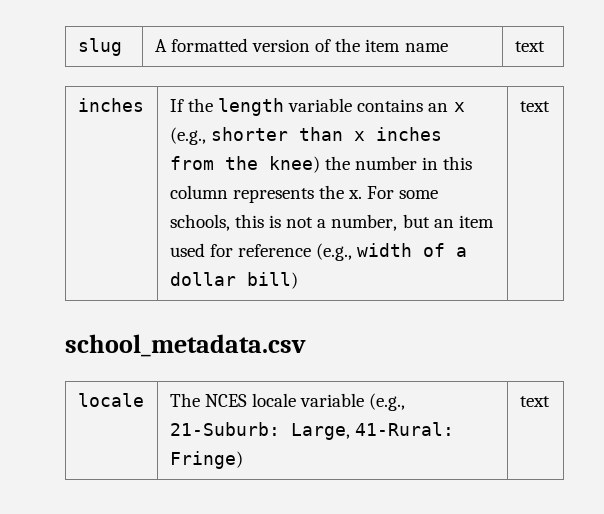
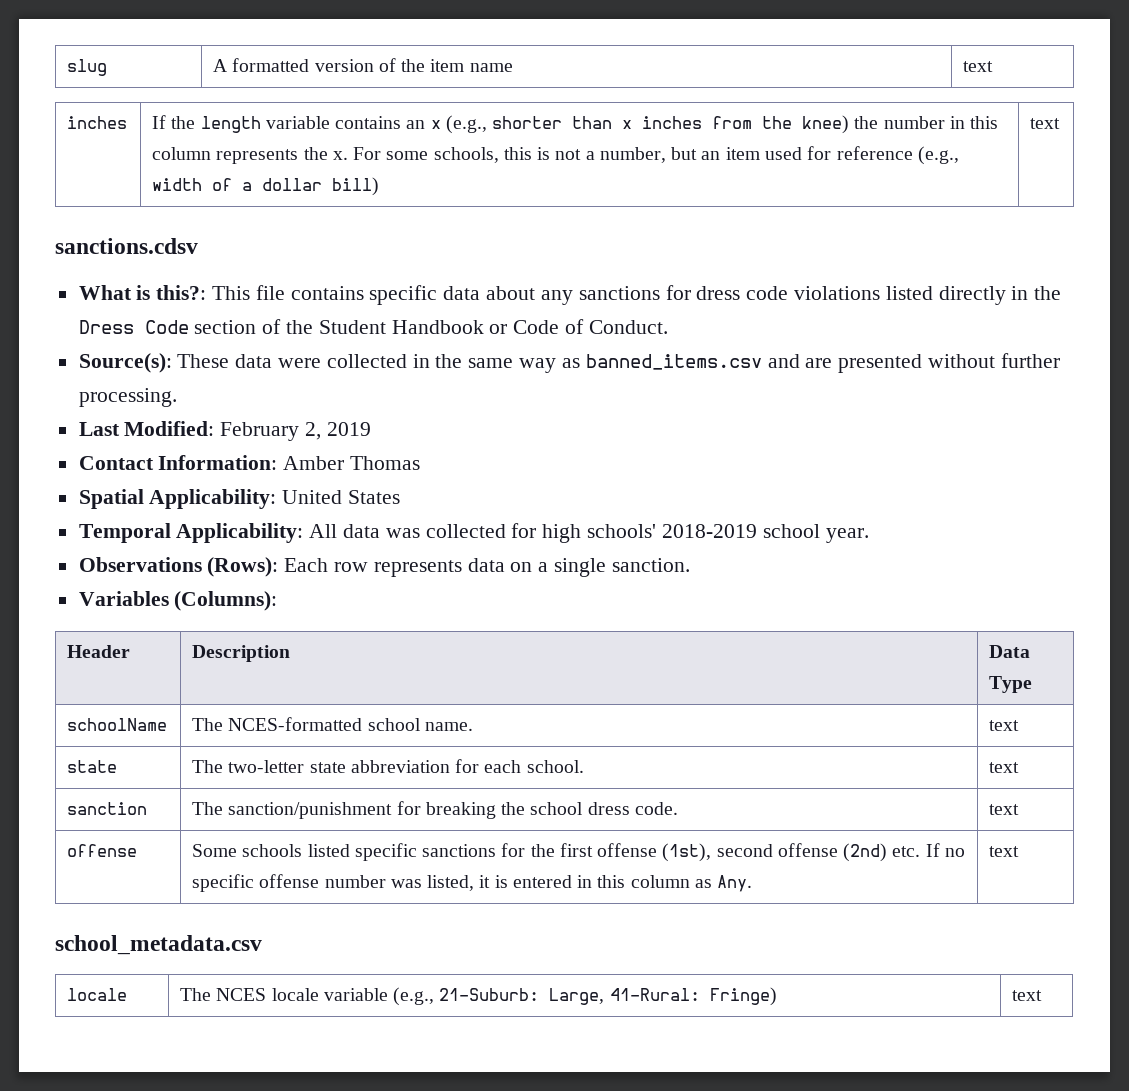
+ sanctions.cdsv
+ What is this?: This file contains specific data about any sanctions for dress code violations listed directly in the Dress Code section of the Student Handbook or Code of Conduct.
+ Source(s): These data were collected in the same way as banned_items.csv and are presented without further processing.
+ Last Modified: February 2, 2019
+ Contact Information: Amber Thomas
+ Spatial Applicability: United States
+ Temporal Applicability: All data was collected for high schools' 2018-2019 school year.
+ Observations (Rows): Each row represents data on a single sanction.
+ Variables (Columns):
+ Header | Description | Data Type
+ schoolName | The NCES-formatted school name. | text
+ state | The two-letter state abbreviation for each school. | text
+ sanction | The sanction/punishment for breaking the school dress code. | text
+ offense | Some schools listed specific sanctions for the first offense (1st), second offense (2nd) etc. If no specific offense number was listed, it is entered in this column as Any. | text

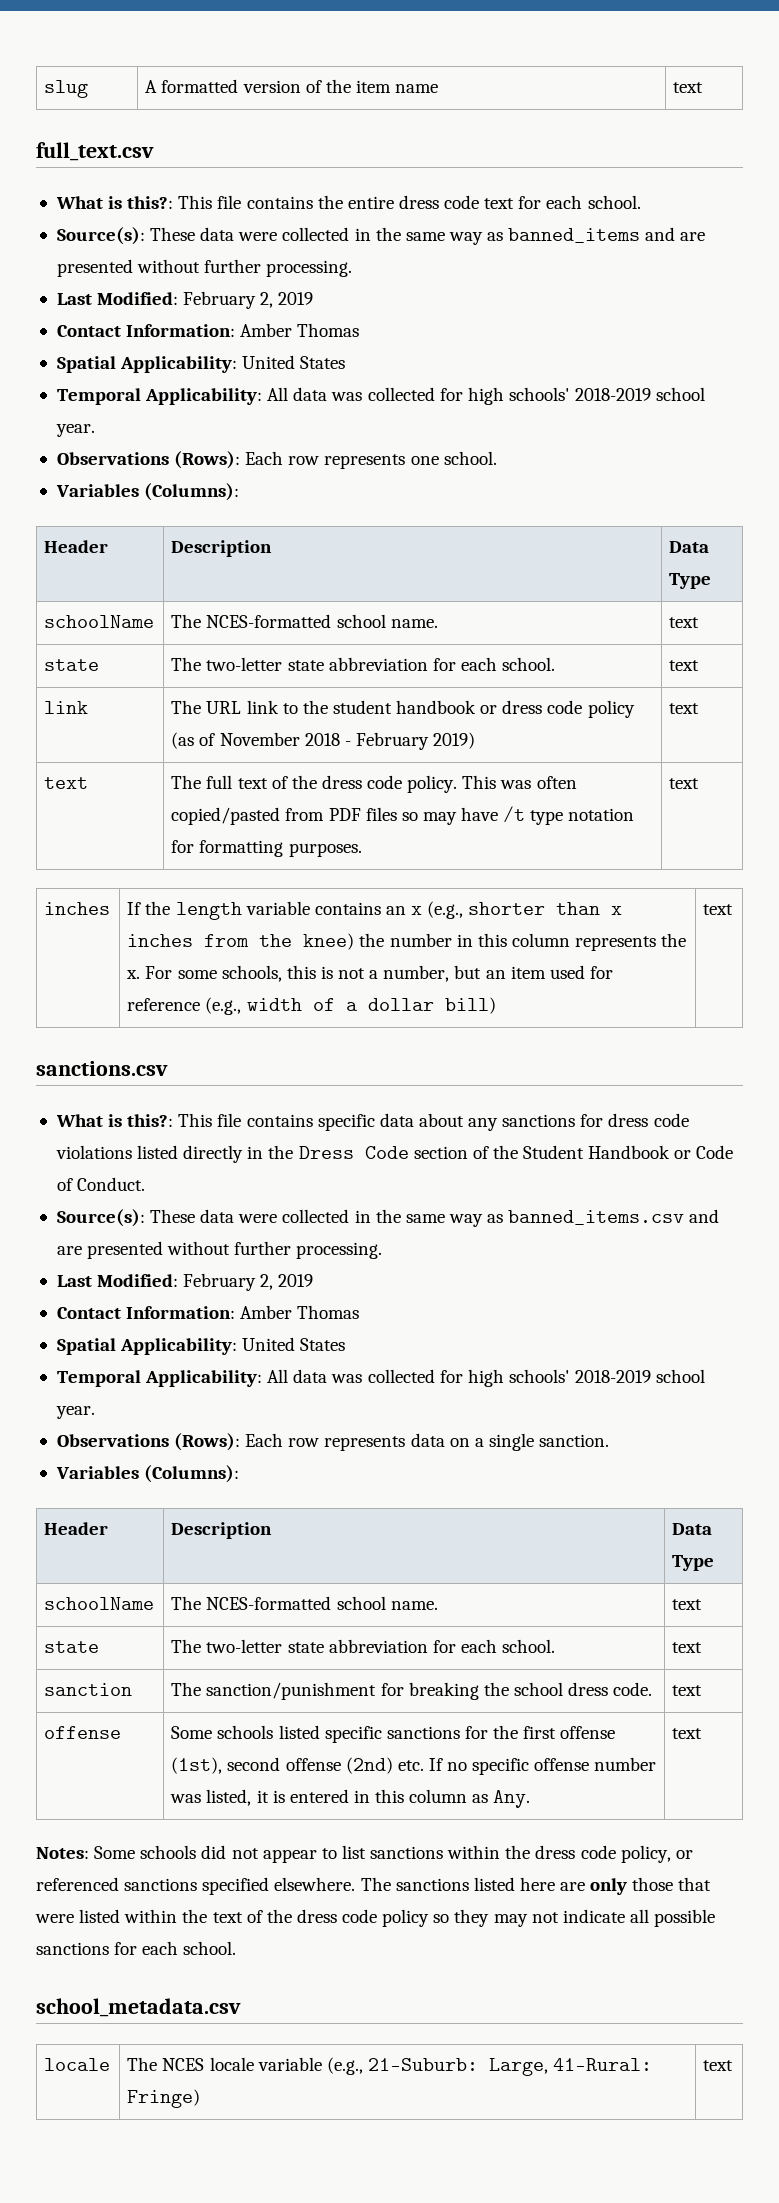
+ full_text.csv
+ What is this?: This file contains the entire dress code text for each school.
+ Source(s): These data were collected in the same way as banned_items and are presented without further processing.
+ Last Modified: February 2, 2019
+ Contact Information: Amber Thomas
+ Spatial Applicability: United States
+ Temporal Applicability: All data was collected for high schools' 2018-2019 school year.
+ Observations (Rows): Each row represents one school.
+ Variables (Columns):
+ Header | Description | Data Type
+ schoolName | The NCES-formatted school name. | text
+ state | The two-letter state abbreviation for each school. | text
+ link | The URL link to the student handbook or dress code policy (as of November 2018 - February 2019) | text
+ text | The full text of the dress code policy. This was often copied/pasted from PDF files so may have /t type notation for formatting purposes. | text
- sanctions.cdsv
+ sanctions.csv
+ Notes: Some schools did not appear to list sanctions within the dress code policy, or referenced sanctions specified elsewhere. The sanctions listed here are only those that were listed within the text of the dress code policy so they may not indicate all possible sanctions for each school.

